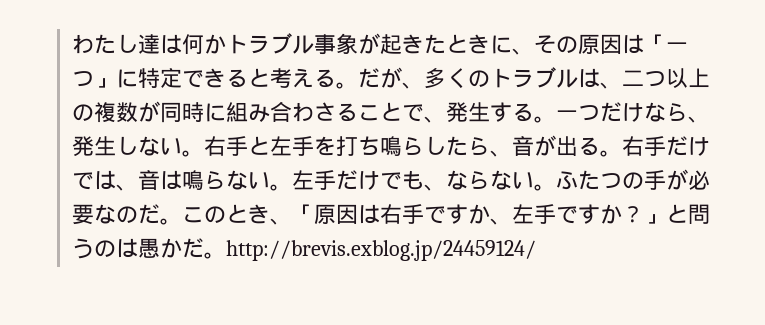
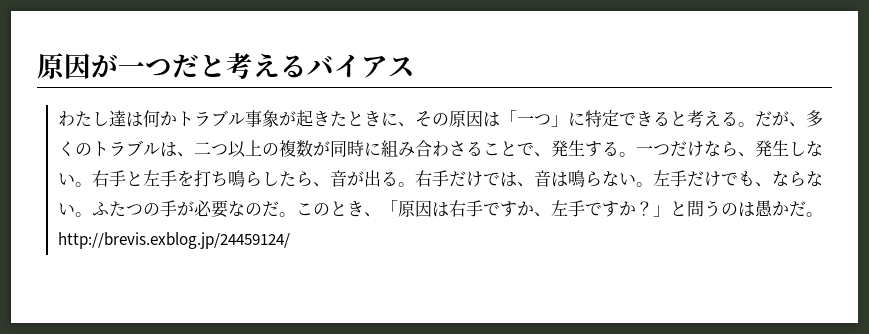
+ 原因が一つだと考えるバイアス

